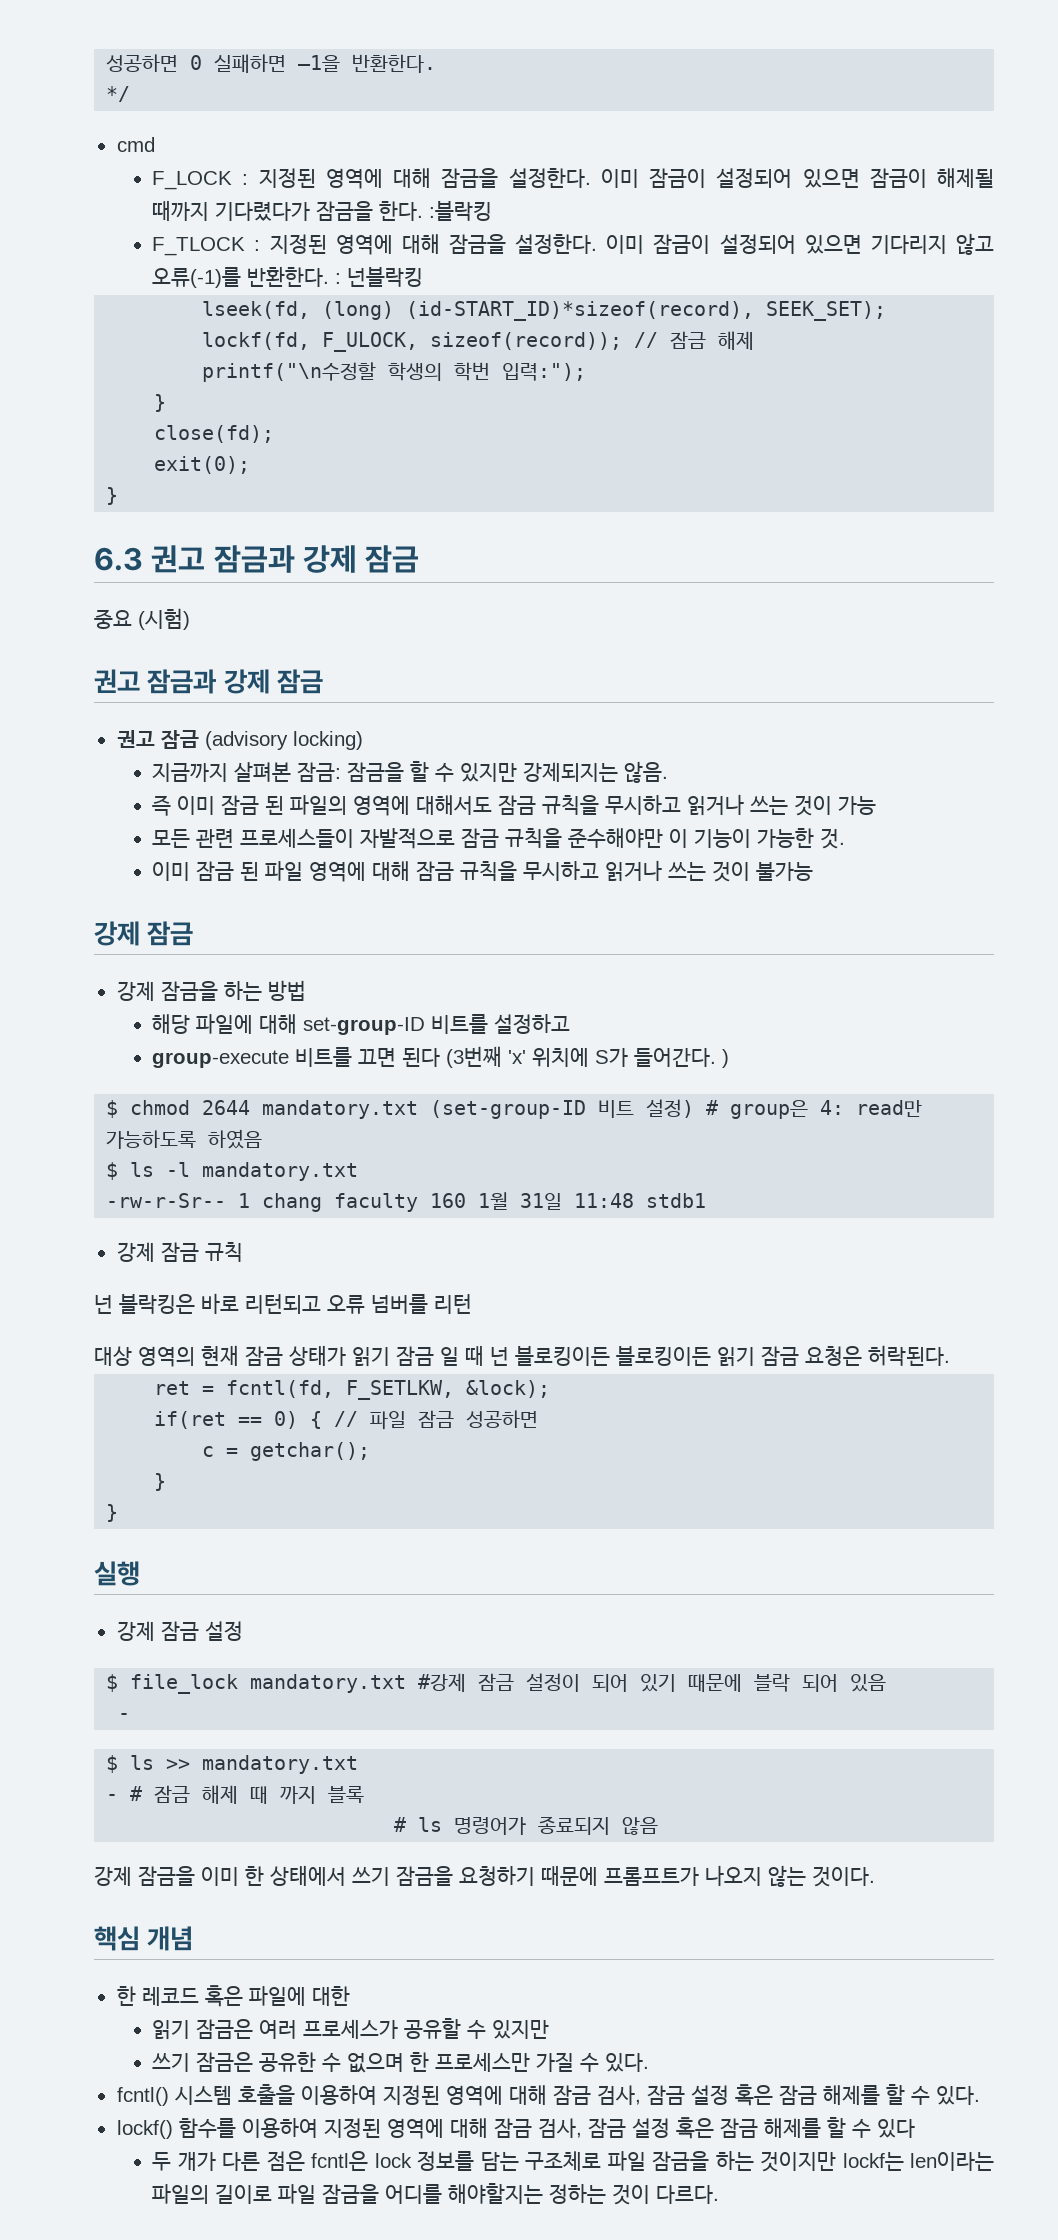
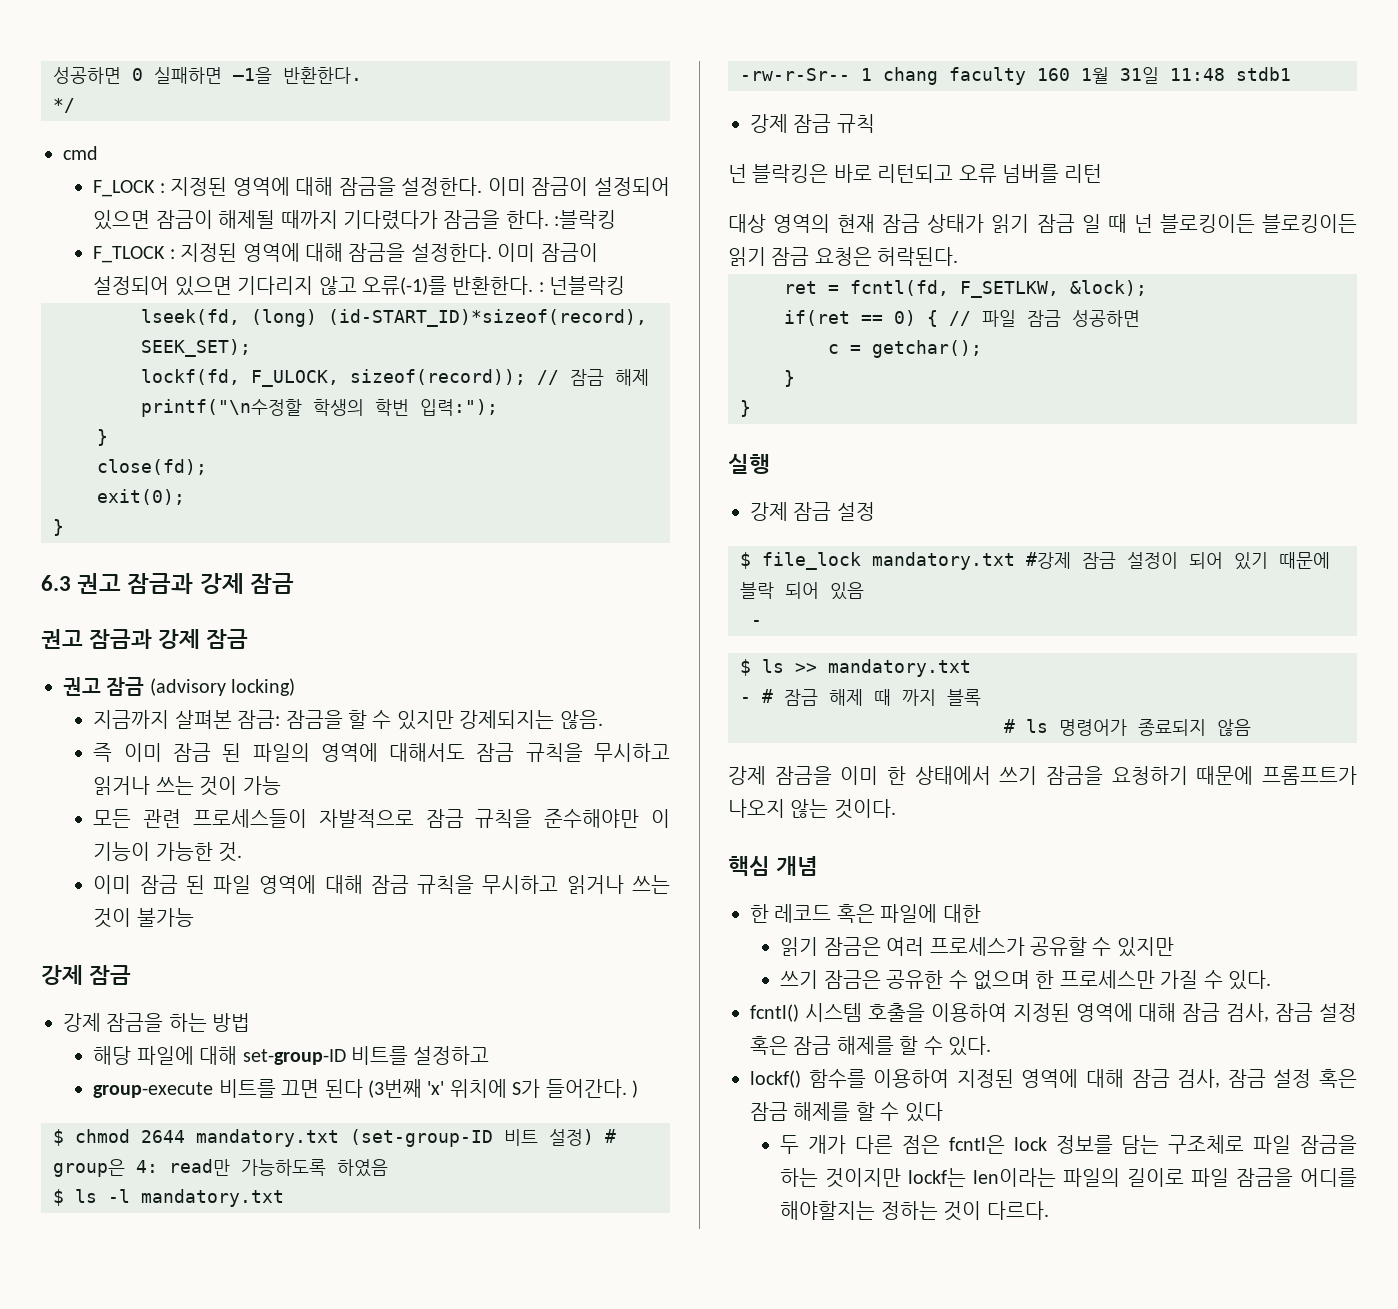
- 중요 (시험)

